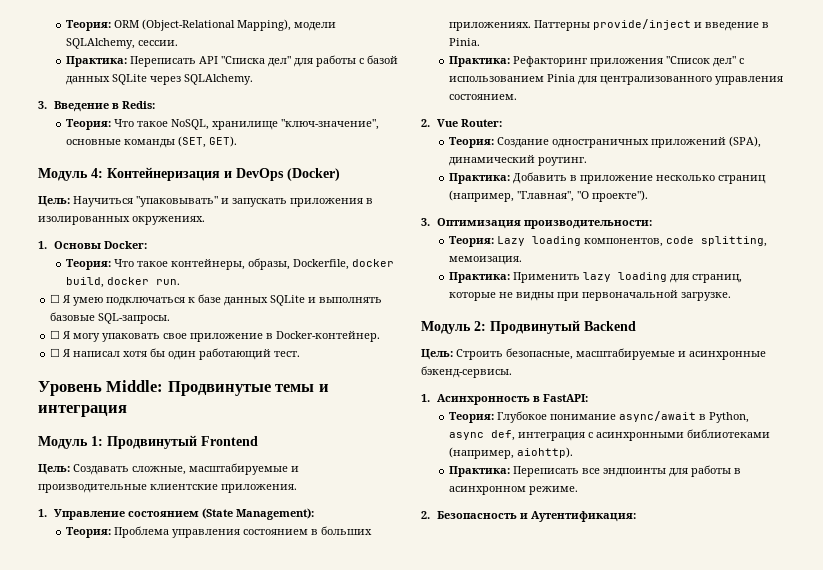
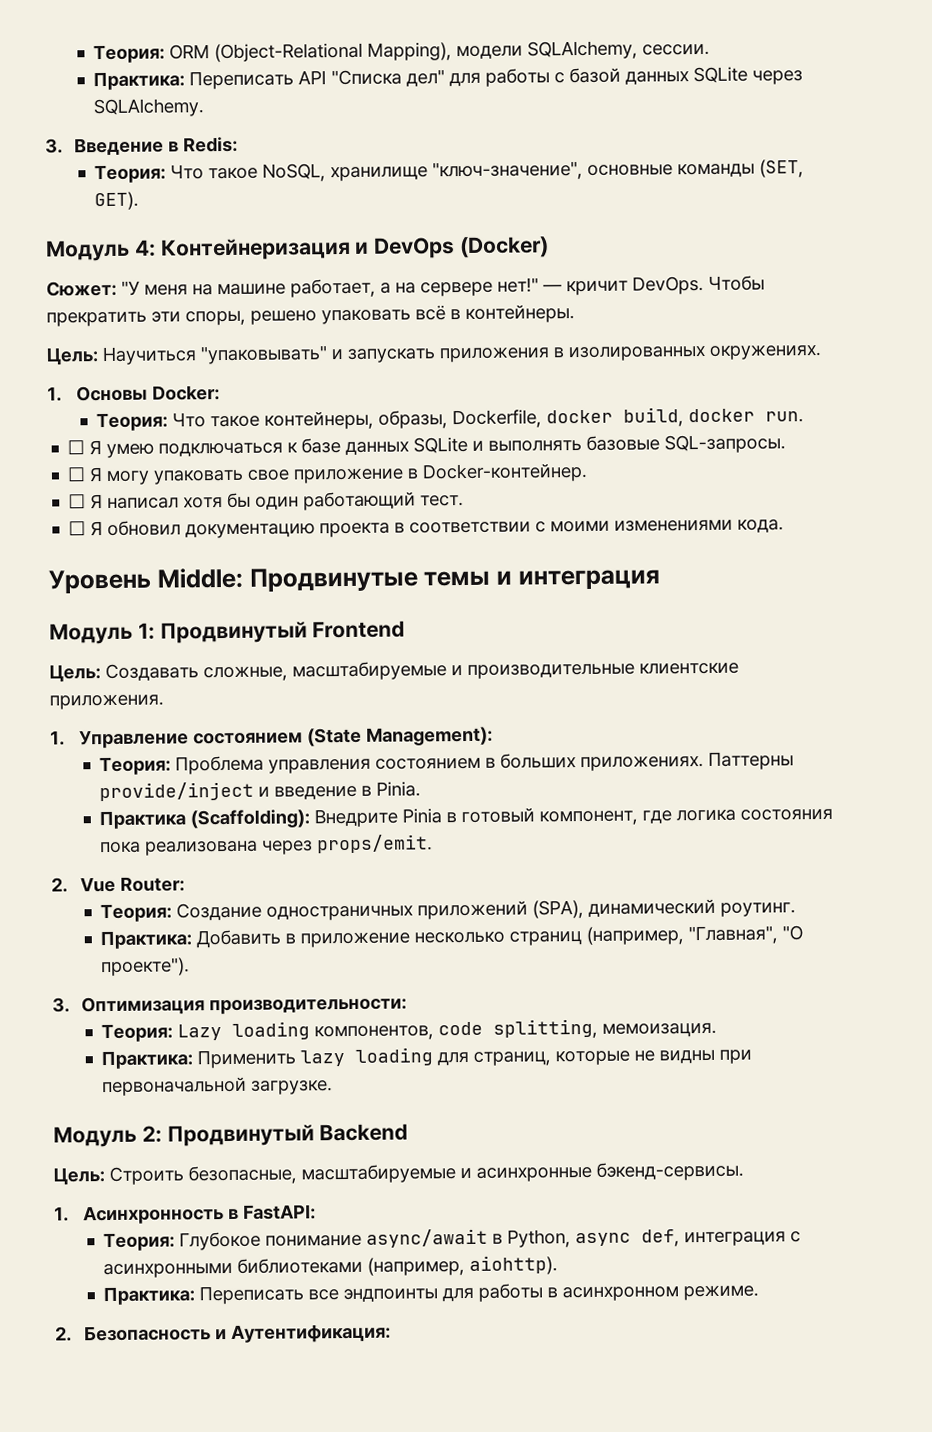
+ Сюжет: "У меня на машине работает, а на сервере нет!" — кричит DevOps. Чтобы прекратить эти споры, решено упаковать всё в контейнеры.
+ ☐ Я обновил документацию проекта в соответствии с моими изменениями кода.
- Практика: Рефакторинг приложения "Список дел" с использованием Pinia для централизованного управления состоянием.
+ Практика (Scaffolding): Внедрите Pinia в готовый компонент, где логика состояния пока реализована через props/emit.

